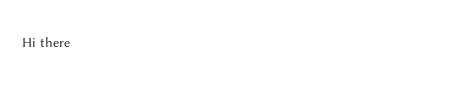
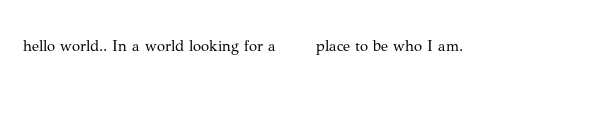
- Hi there
+ hello world.. In a world looking for a place to be who I am.

